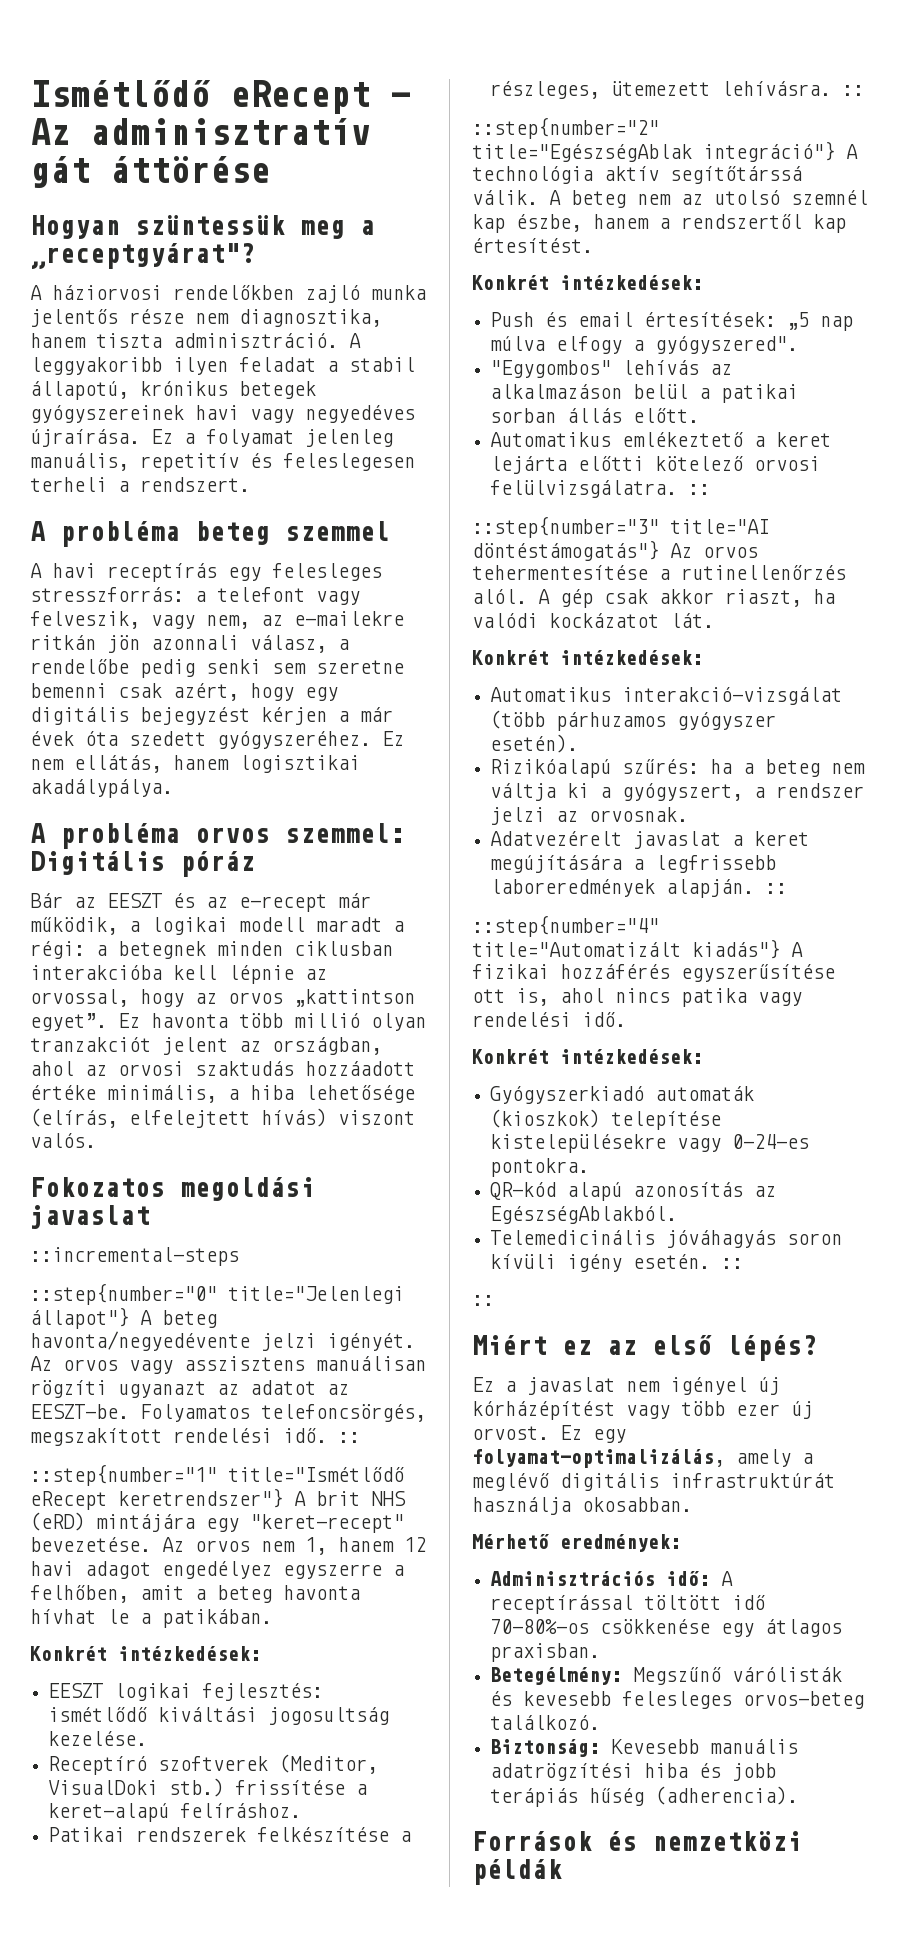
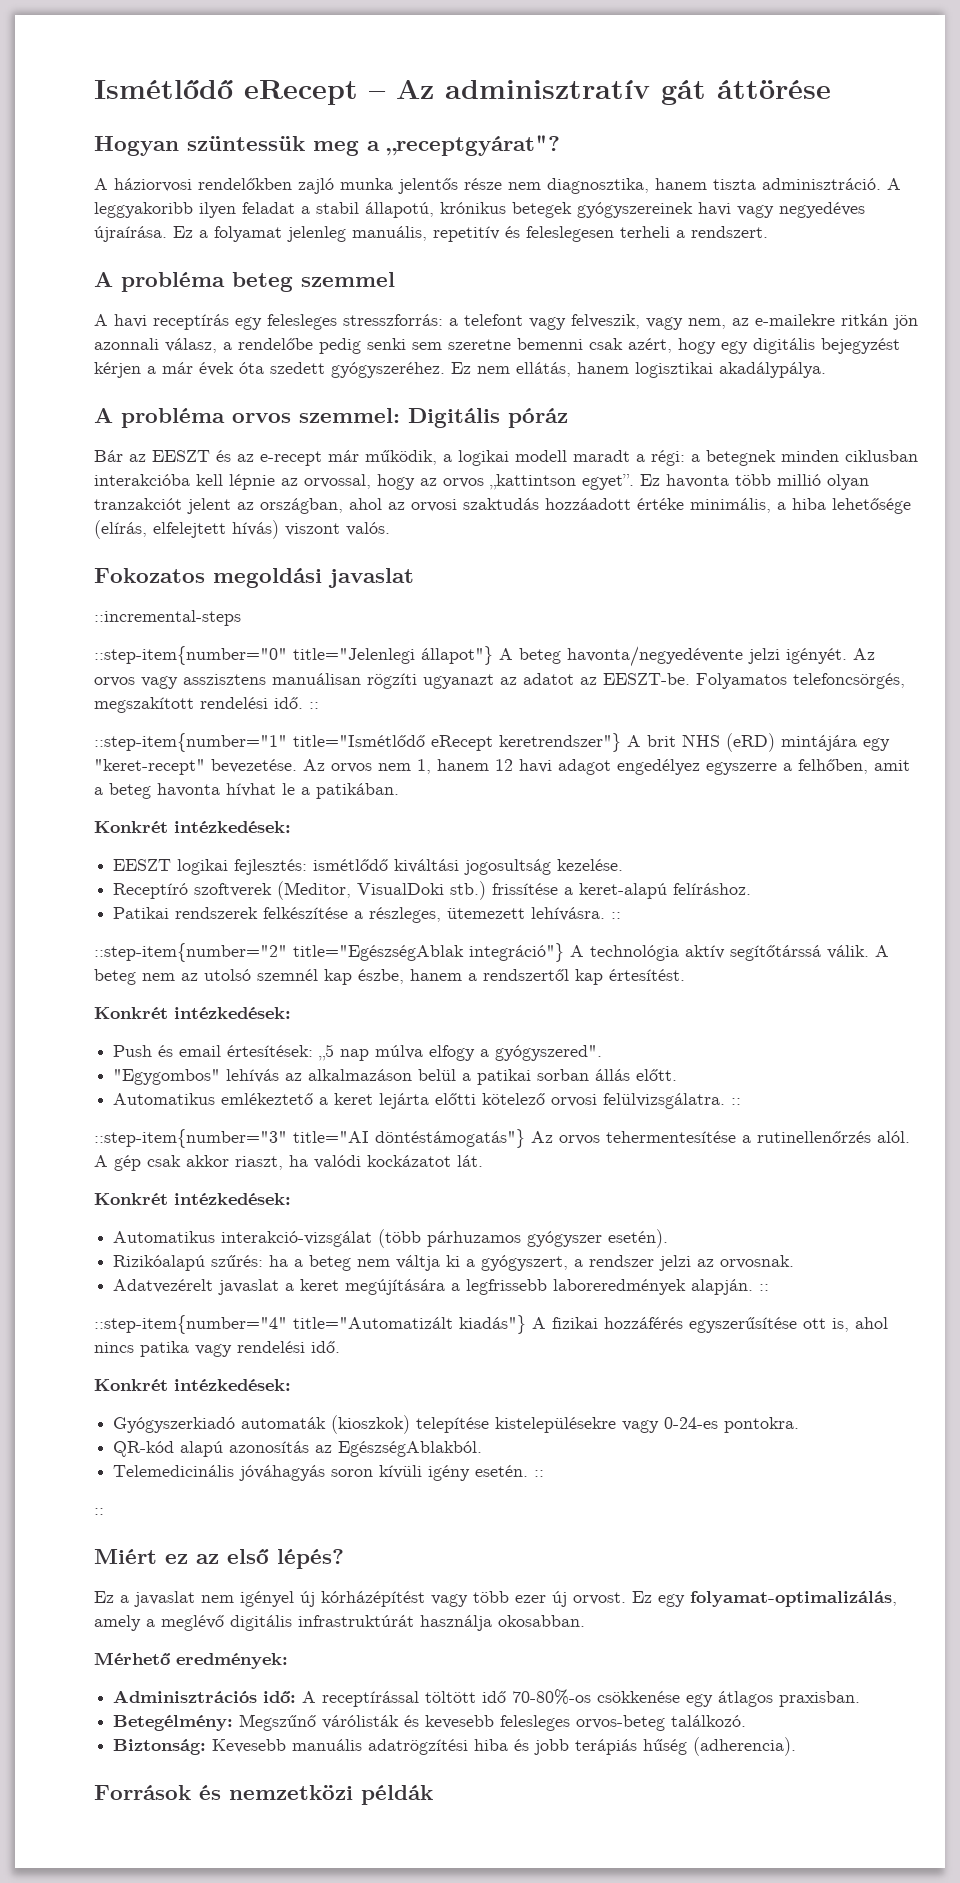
- ::step{number="0" title="Jelenlegi állapot"} A beteg havonta/negyedévente jelzi igényét.
+ ::step-item{number="0" title="Jelenlegi állapot"} A beteg havonta/negyedévente jelzi igényét.
- ::step{number="1" title="Ismétlődő eRecept keretrendszer"} A brit NHS (eRD) mintájára egy "keret-recept" bevezetése.
+ ::step-item{number="1" title="Ismétlődő eRecept keretrendszer"} A brit NHS (eRD) mintájára egy "keret-recept" bevezetése.
- ::step{number="2" title="EgészségAblak integráció"} A technológia aktív segítőtárssá válik.
+ ::step-item{number="2" title="EgészségAblak integráció"} A technológia aktív segítőtárssá válik.
- ::step{number="3" title="AI döntéstámogatás"} Az orvos tehermentesítése a rutinellenőrzés alól.
+ ::step-item{number="3" title="AI döntéstámogatás"} Az orvos tehermentesítése a rutinellenőrzés alól.
- ::step{number="4" title="Automatizált kiadás"} A fizikai hozzáférés egyszerűsítése ott is, ahol nincs patika vagy rendelési idő.
+ ::step-item{number="4" title="Automatizált kiadás"} A fizikai hozzáférés egyszerűsítése ott is, ahol nincs patika vagy rendelési idő.

